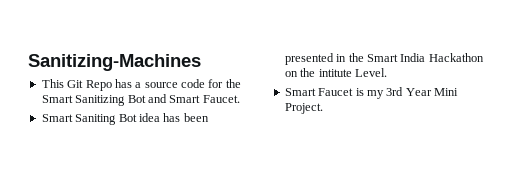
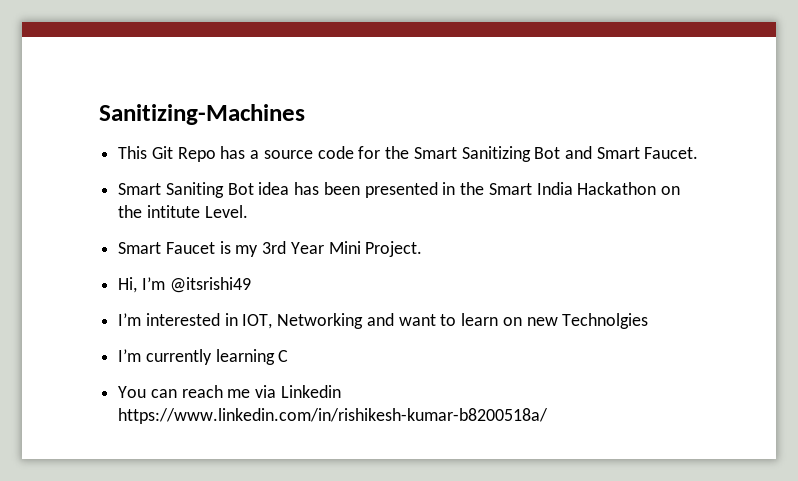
+ Hi, I’m @itsrishi49
+ I’m interested in IOT, Networking and want to learn on new Technolgies
+ I’m currently learning C
+ You can reach me via Linkedin https://www.linkedin.com/in/rishikesh-kumar-b8200518a/

